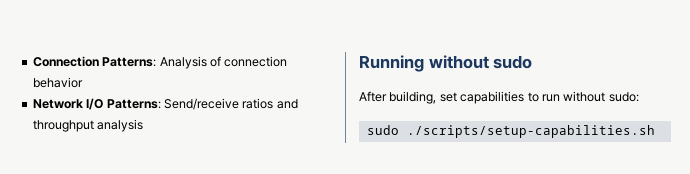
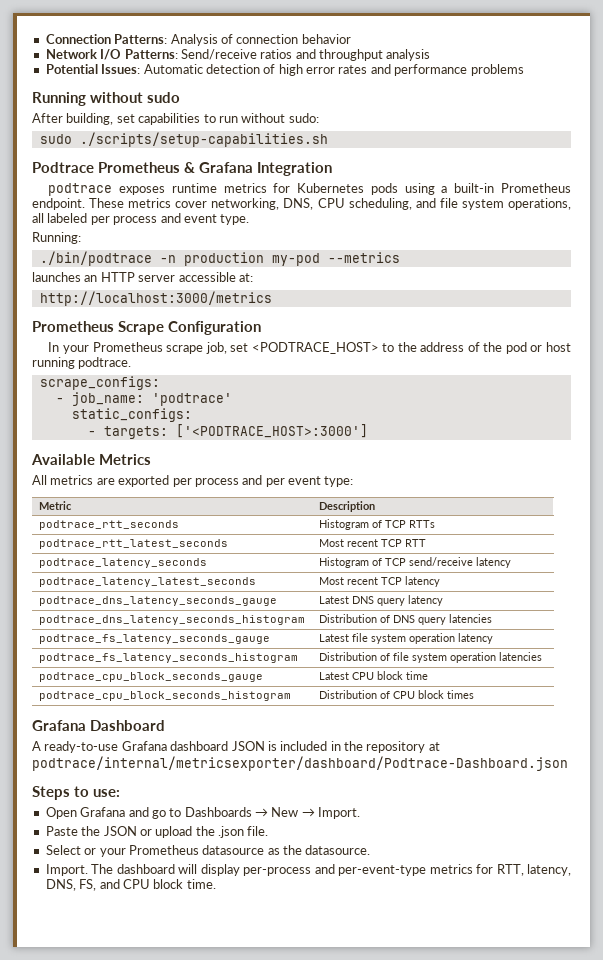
+ Potential Issues: Automatic detection of high error rates and performance problems
+ Podtrace Prometheus & Grafana Integration
+ podtrace exposes runtime metrics for Kubernetes pods using a built-in Prometheus endpoint. These metrics cover networking, DNS, CPU scheduling, and file system operations, all labeled per process and event type.
+ Running:
+ ./bin/podtrace -n production my-pod --metrics
+ launches an HTTP server accessible at:
+ http://localhost:3000/metrics
+ Prometheus Scrape Configuration
+ In your Prometheus scrape job, set <PODTRACE_HOST> to the address of the pod or host running podtrace.
+ scrape_configs:
+ - job_name: 'podtrace'
+ static_configs:
+ - targets: ['<PODTRACE_HOST>:3000']
+ Available Metrics
+ All metrics are exported per process and per event type:
+ Metric | Description
+ podtrace_rtt_seconds | Histogram of TCP RTTs
+ podtrace_rtt_latest_seconds | Most recent TCP RTT
+ podtrace_latency_seconds | Histogram of TCP send/receive latency
+ podtrace_latency_latest_seconds | Most recent TCP latency
+ podtrace_dns_latency_seconds_gauge | Latest DNS query latency
+ podtrace_dns_latency_seconds_histogram | Distribution of DNS query latencies
+ podtrace_fs_latency_seconds_gauge | Latest file system operation latency
+ podtrace_fs_latency_seconds_histogram | Distribution of file system operation latencies
+ podtrace_cpu_block_seconds_gauge | Latest CPU block time
+ podtrace_cpu_block_seconds_histogram | Distribution of CPU block times
+ Grafana Dashboard
+ A ready-to-use Grafana dashboard JSON is included in the repository at podtrace/internal/metricsexporter/dashboard/Podtrace-Dashboard.json
+ Steps to use:
+ Open Grafana and go to Dashboards → New → Import.
+ Paste the JSON or upload the .json file.
+ Select or your Prometheus datasource as the datasource.
+ Import. The dashboard will display per-process and per-event-type metrics for RTT, latency, DNS, FS, and CPU block time.

